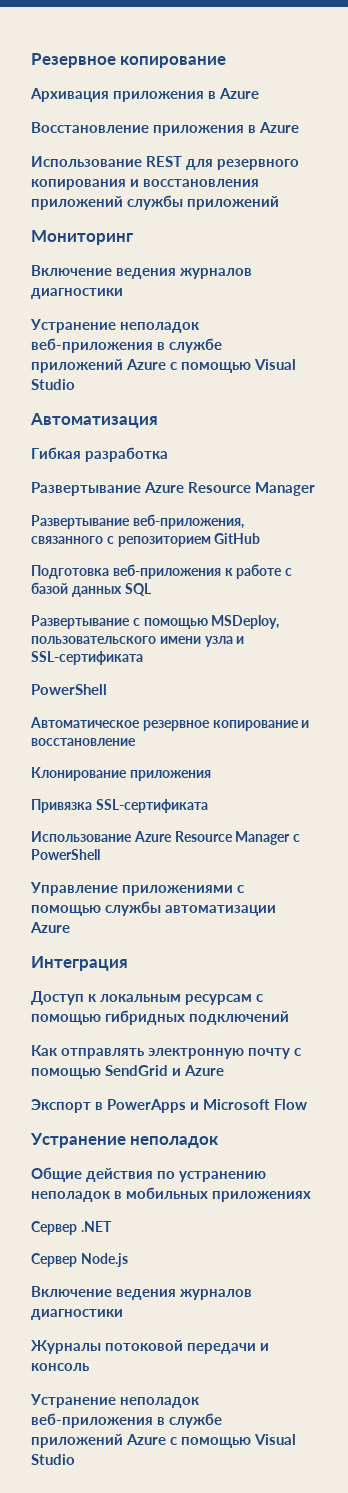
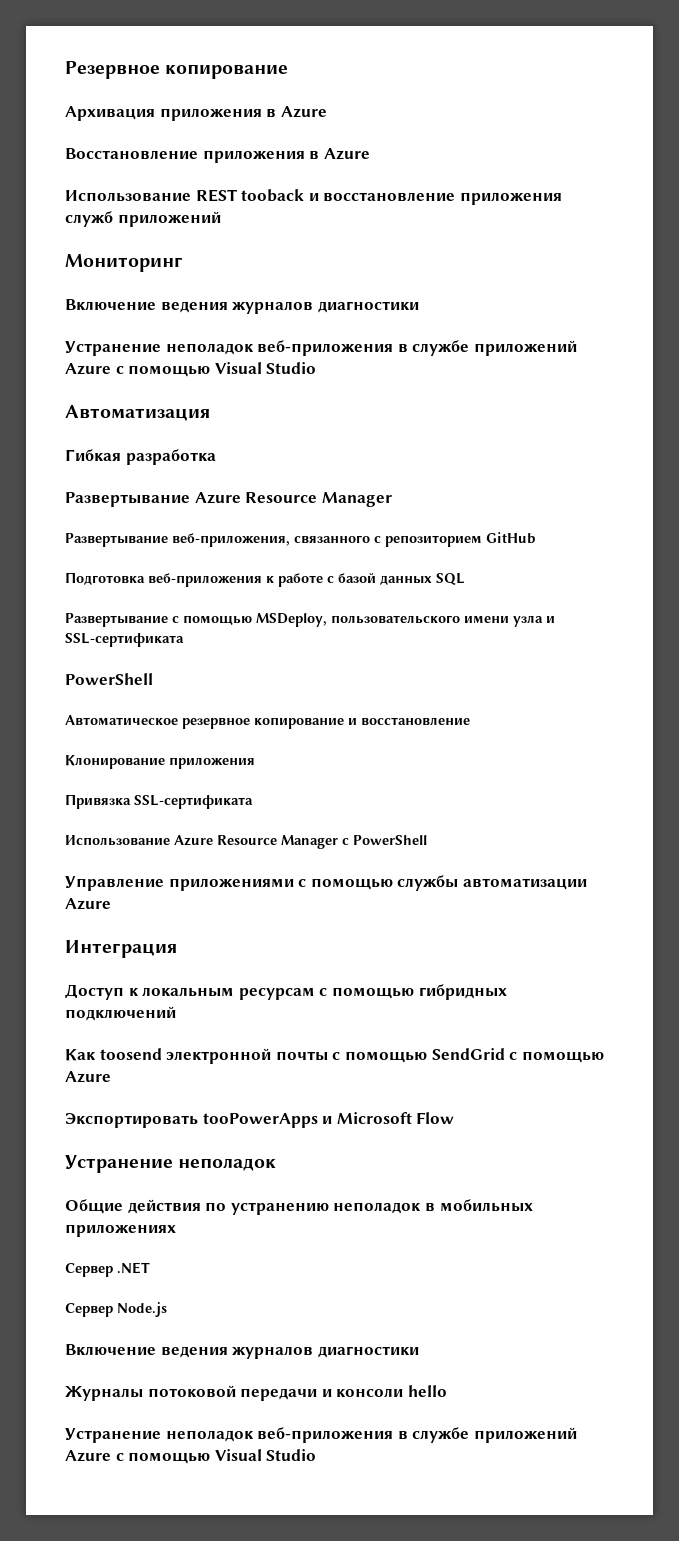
- Использование REST для резервного копирования и восстановления приложений службы приложений
+ Использование REST tooback и восстановление приложения служб приложений
- Как отправлять электронную почту с помощью SendGrid и Azure
- Экспорт в PowerApps и Microsoft Flow
+ Как toosend электронной почты с помощью SendGrid с помощью Azure
+ Экспортировать tooPowerApps и Microsoft Flow
- Журналы потоковой передачи и консоль
+ Журналы потоковой передачи и консоли hello

